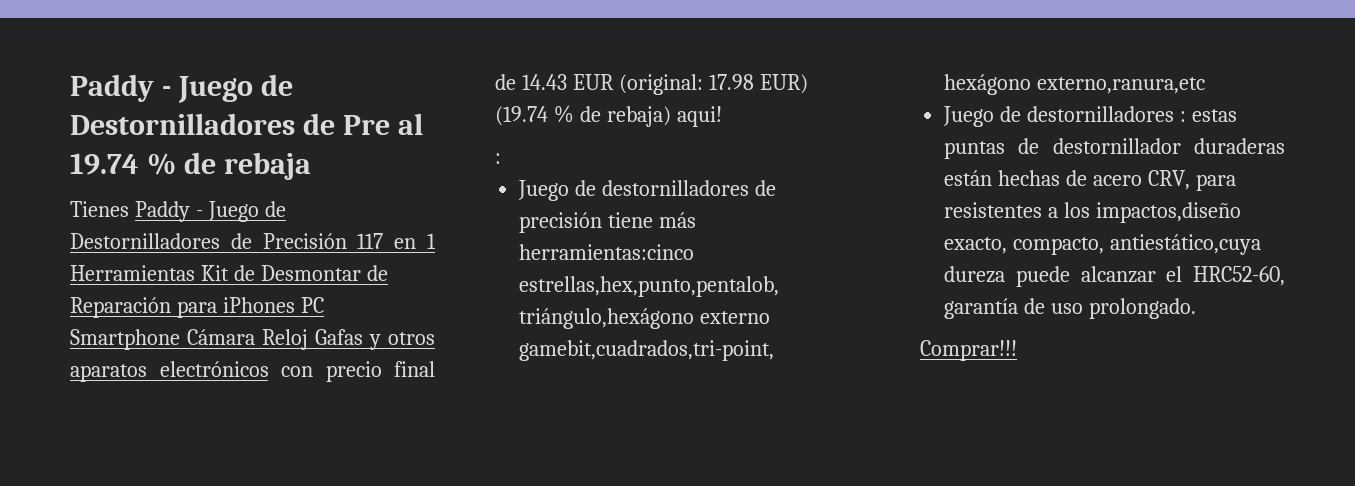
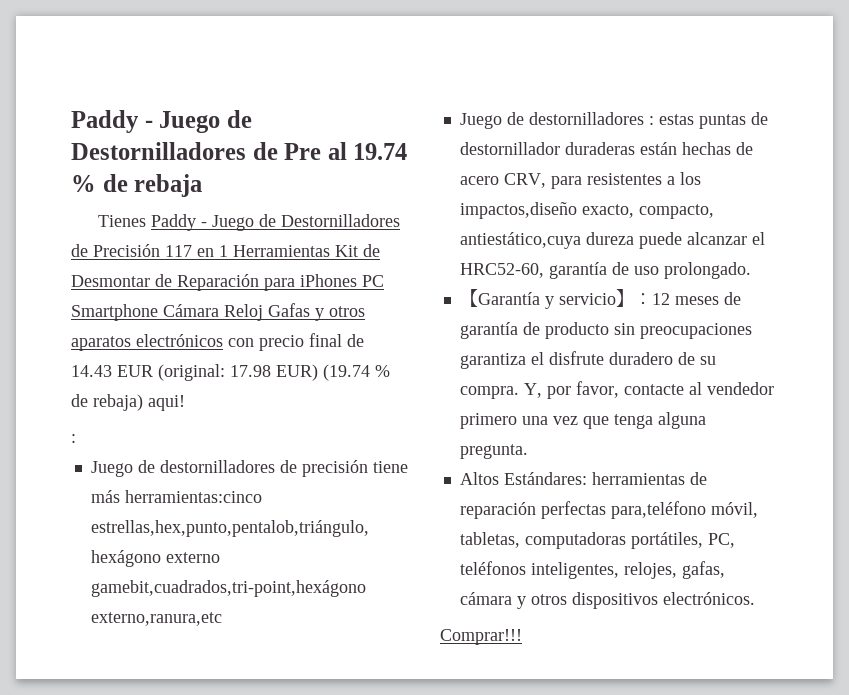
+ 【Garantía y servicio】：12 meses de garantía de producto sin preocupaciones garantiza el disfrute duradero de su compra. Y, por favor, contacte al vendedor primero una vez que tenga alguna pregunta.
+ Altos Estándares: herramientas de reparación perfectas para,teléfono móvil, tabletas, computadoras portátiles, PC, teléfonos inteligentes, relojes, gafas, cámara y otros dispositivos electrónicos.

